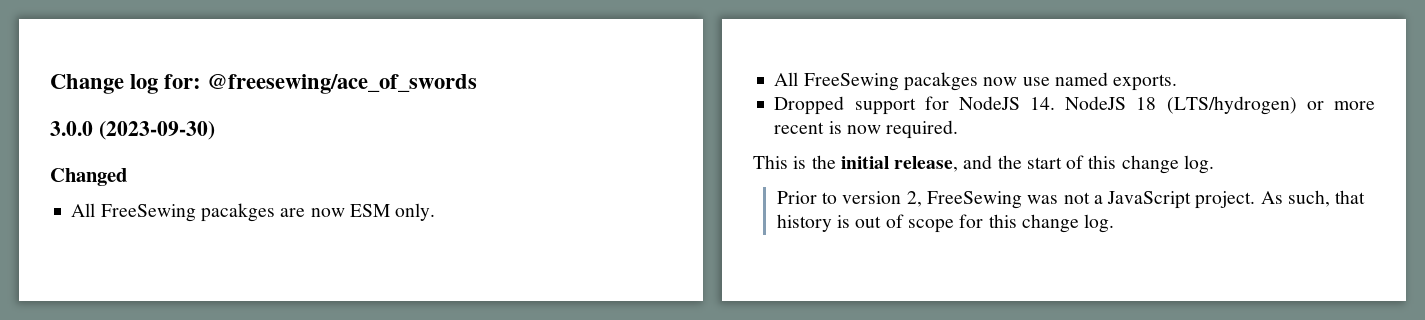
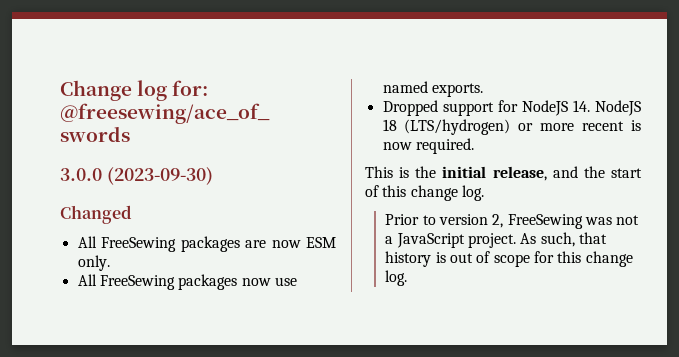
- All FreeSewing pacakges are now ESM only.
+ All FreeSewing packages are now ESM only.
- All FreeSewing pacakges now use named exports.
+ All FreeSewing packages now use named exports.

